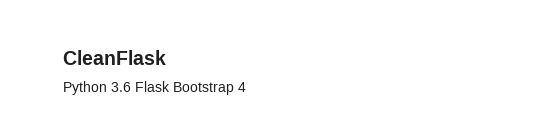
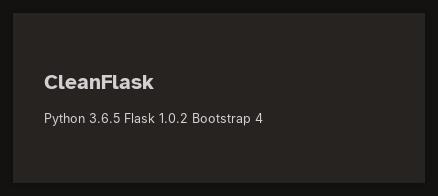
- Python 3.6 Flask Bootstrap 4
+ Python 3.6.5 Flask 1.0.2 Bootstrap 4

